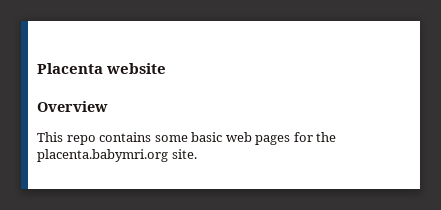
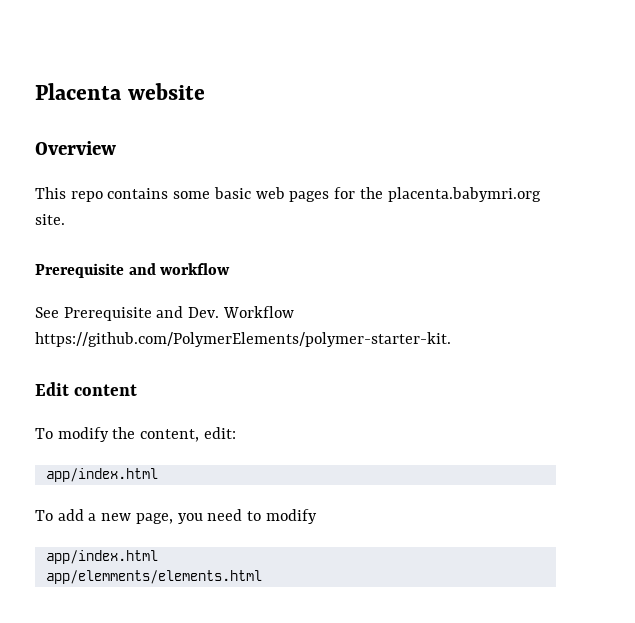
+ Prerequisite and workflow
+ See Prerequisite and Dev. Workflow https://github.com/PolymerElements/polymer-starter-kit.
+ Edit content
+ To modify the content, edit:
+ app/index.html
+ To add a new page, you need to modify
+ app/index.html
+ app/elemments/elements.html

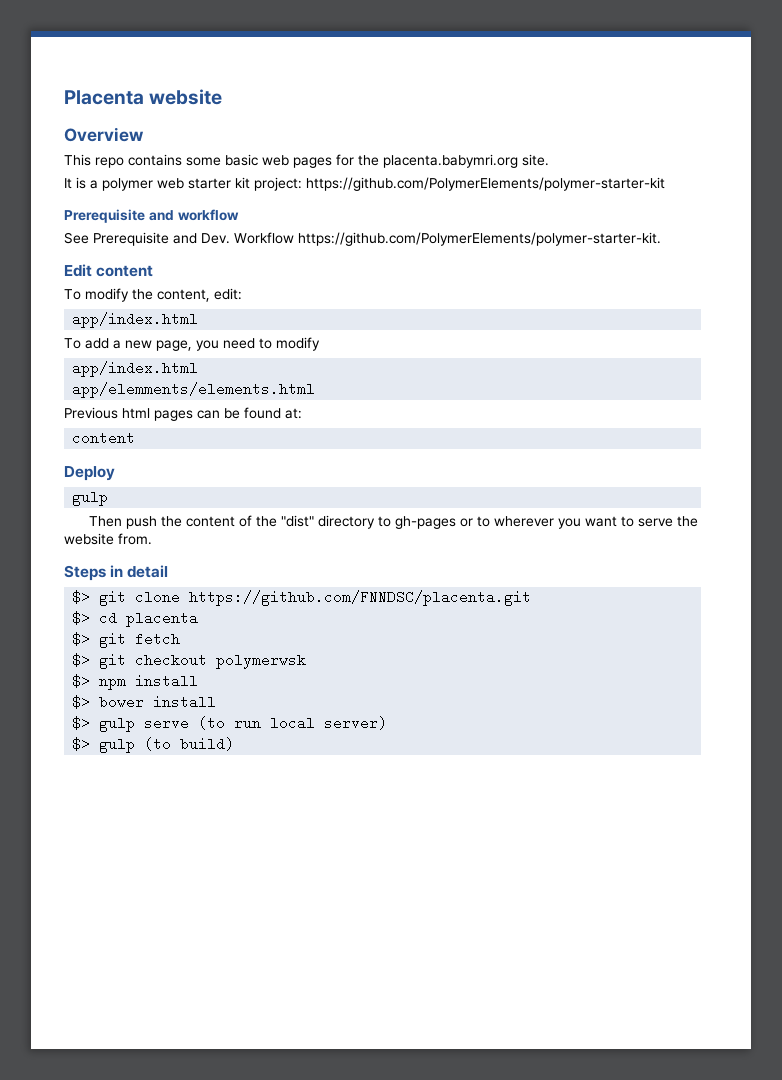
+ It is a polymer web starter kit project: https://github.com/PolymerElements/polymer-starter-kit
+ Previous html pages can be found at:
+ content
+ Deploy
+ gulp
+ Then push the content of the "dist" directory to gh-pages or to wherever you want to serve the website from.
+ Steps in detail
+ $> git clone https://github.com/FNNDSC/placenta.git
+ $> cd placenta
+ $> git fetch
+ $> git checkout polymerwsk
+ $> npm install
+ $> bower install
+ $> gulp serve (to run local server)
+ $> gulp (to build)

